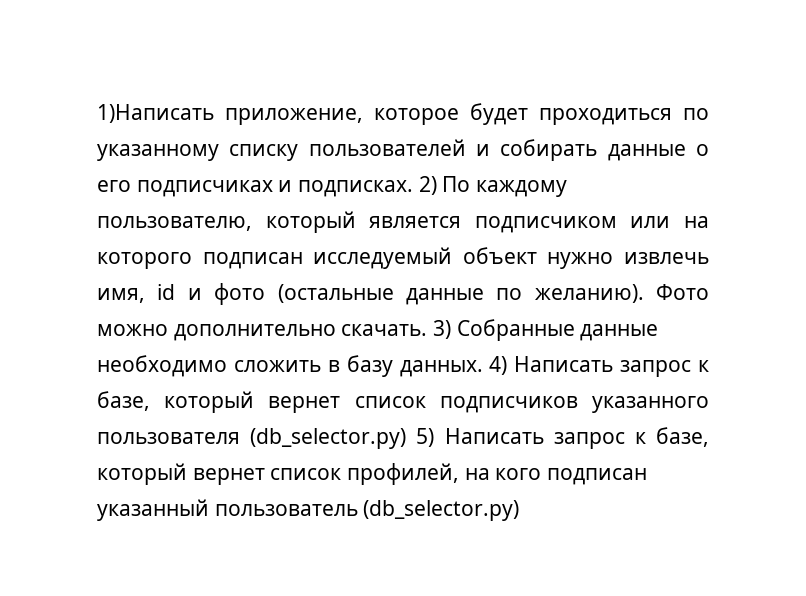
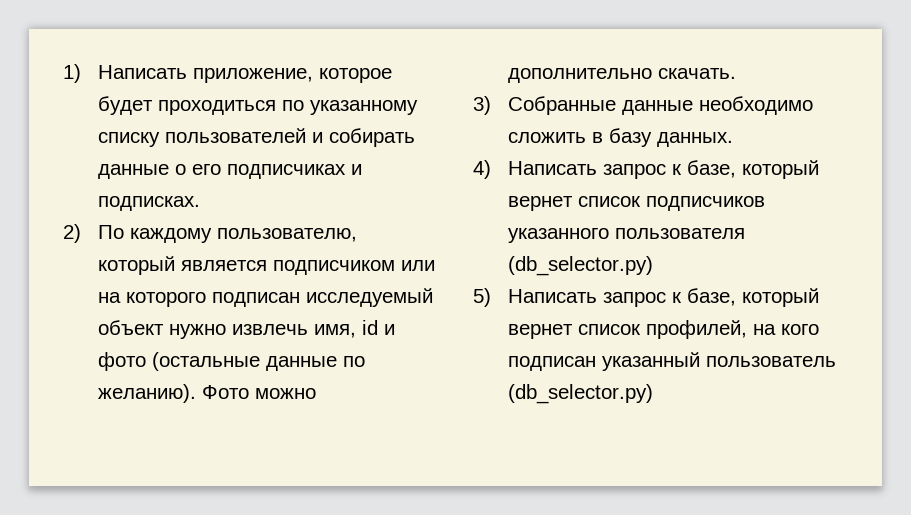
- 1)Написать приложение, которое будет проходиться по указанному списку пользователей и собирать данные о его подписчиках и подписках. 2) По каждому пользователю, который является подписчиком или на которого подписан исследуемый объект нужно извлечь имя, id и фото (остальные данные по желанию).
+ 1) Написать приложение, которое будет проходиться по указанному списку пользователей и собирать данные о его подписчиках и подписках.
+ 2) По каждому пользователю, который является подписчиком или на которого подписан исследуемый объект нужно извлечь имя, id и фото (остальные данные по желанию).
- Фото можно дополнительно скачать. 3) Собранные данные необходимо сложить в базу данных. 4) Написать запрос к базе, который вернет список подписчиков указанного пользователя (db_selector.py) 5) Написать запрос к базе, который вернет список профилей, на кого подписан указанный пользователь (db_selector.py)
+ Фото можно дополнительно скачать.
+ 3) Собранные данные необходимо сложить в базу данных.
+ 4) Написать запрос к базе, который вернет список подписчиков указанного пользователя (db_selector.py)
+ 5) Написать запрос к базе, который вернет список профилей, на кого подписан указанный пользователь (db_selector.py)

